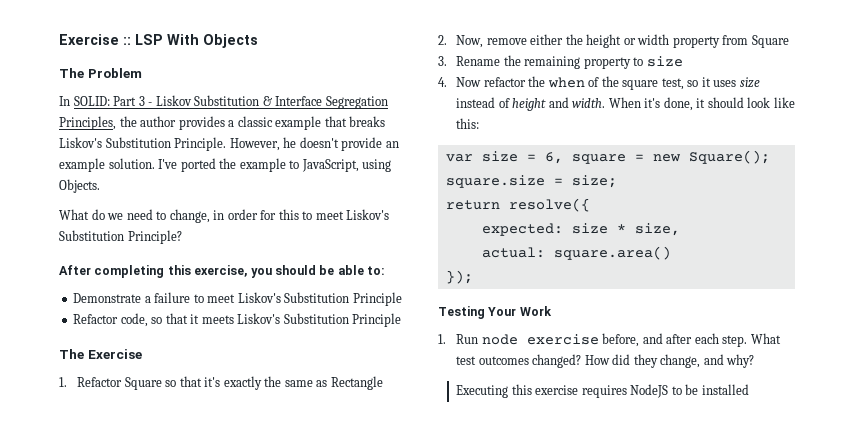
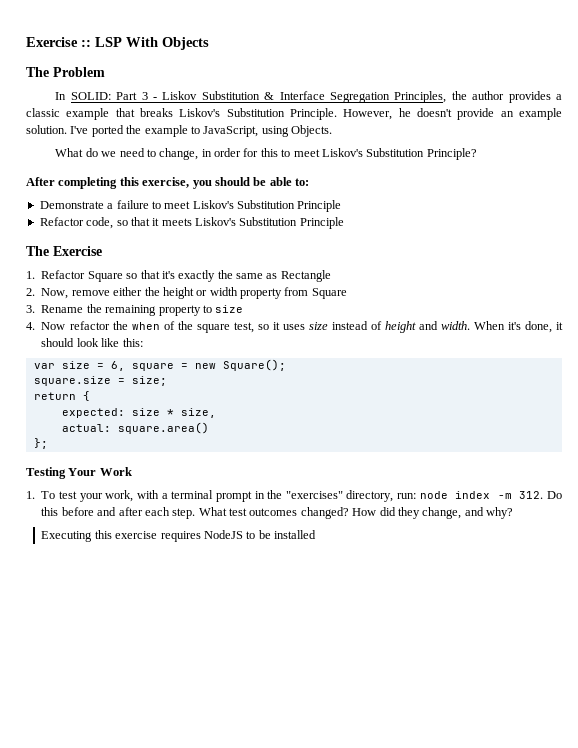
- return resolve({
+ return {
- });
+ };
- 1. Run node exercise before, and after each step.
+ 1. To test your work, with a terminal prompt in the "exercises" directory, run: node index -m 312. Do this before and after each step.

